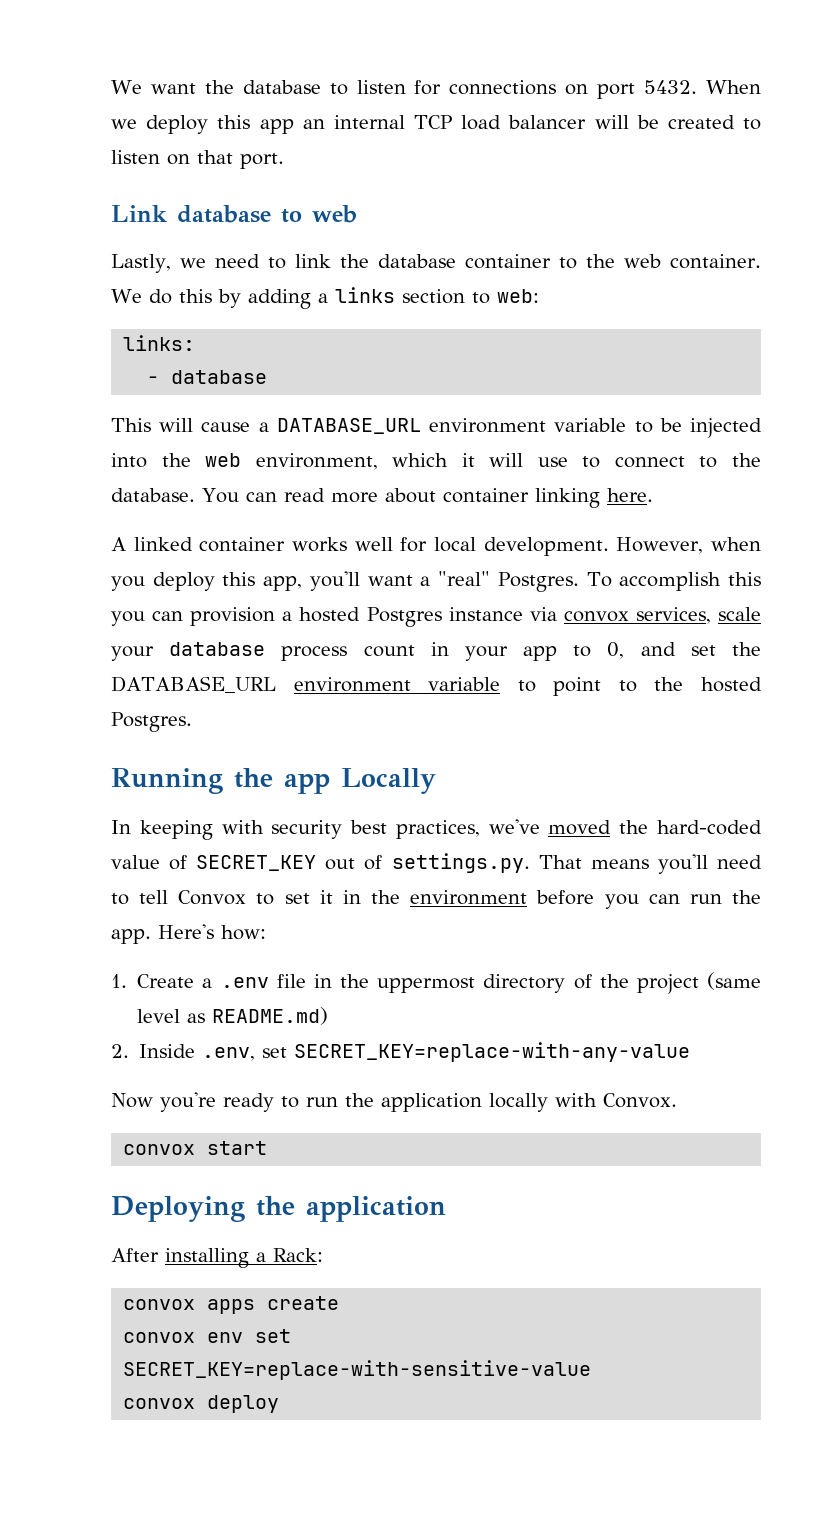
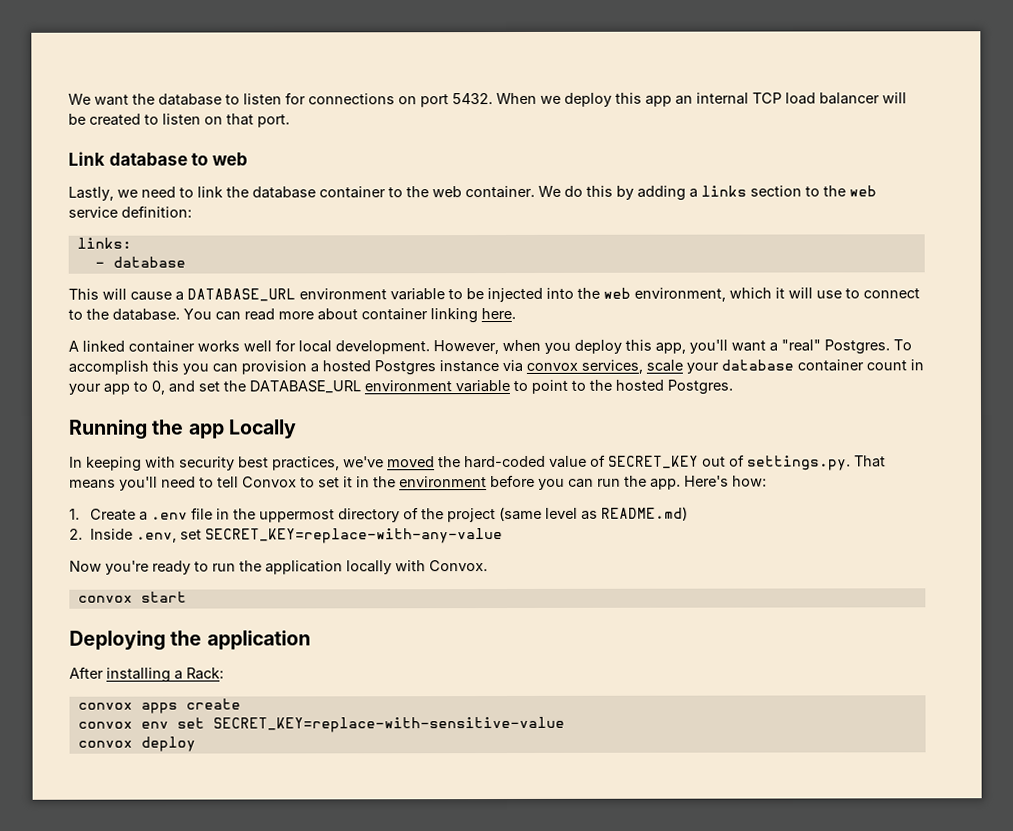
- We do this by adding a links section to web:
+ We do this by adding a links section to the web service definition:
- To accomplish this you can provision a hosted Postgres instance via convox services, scale your database process count in your app to 0, and set the DATABASE_URL environment variable to point to the hosted Postgres.
+ To accomplish this you can provision a hosted Postgres instance via convox services, scale your database container count in your app to 0, and set the DATABASE_URL environment variable to point to the hosted Postgres.

